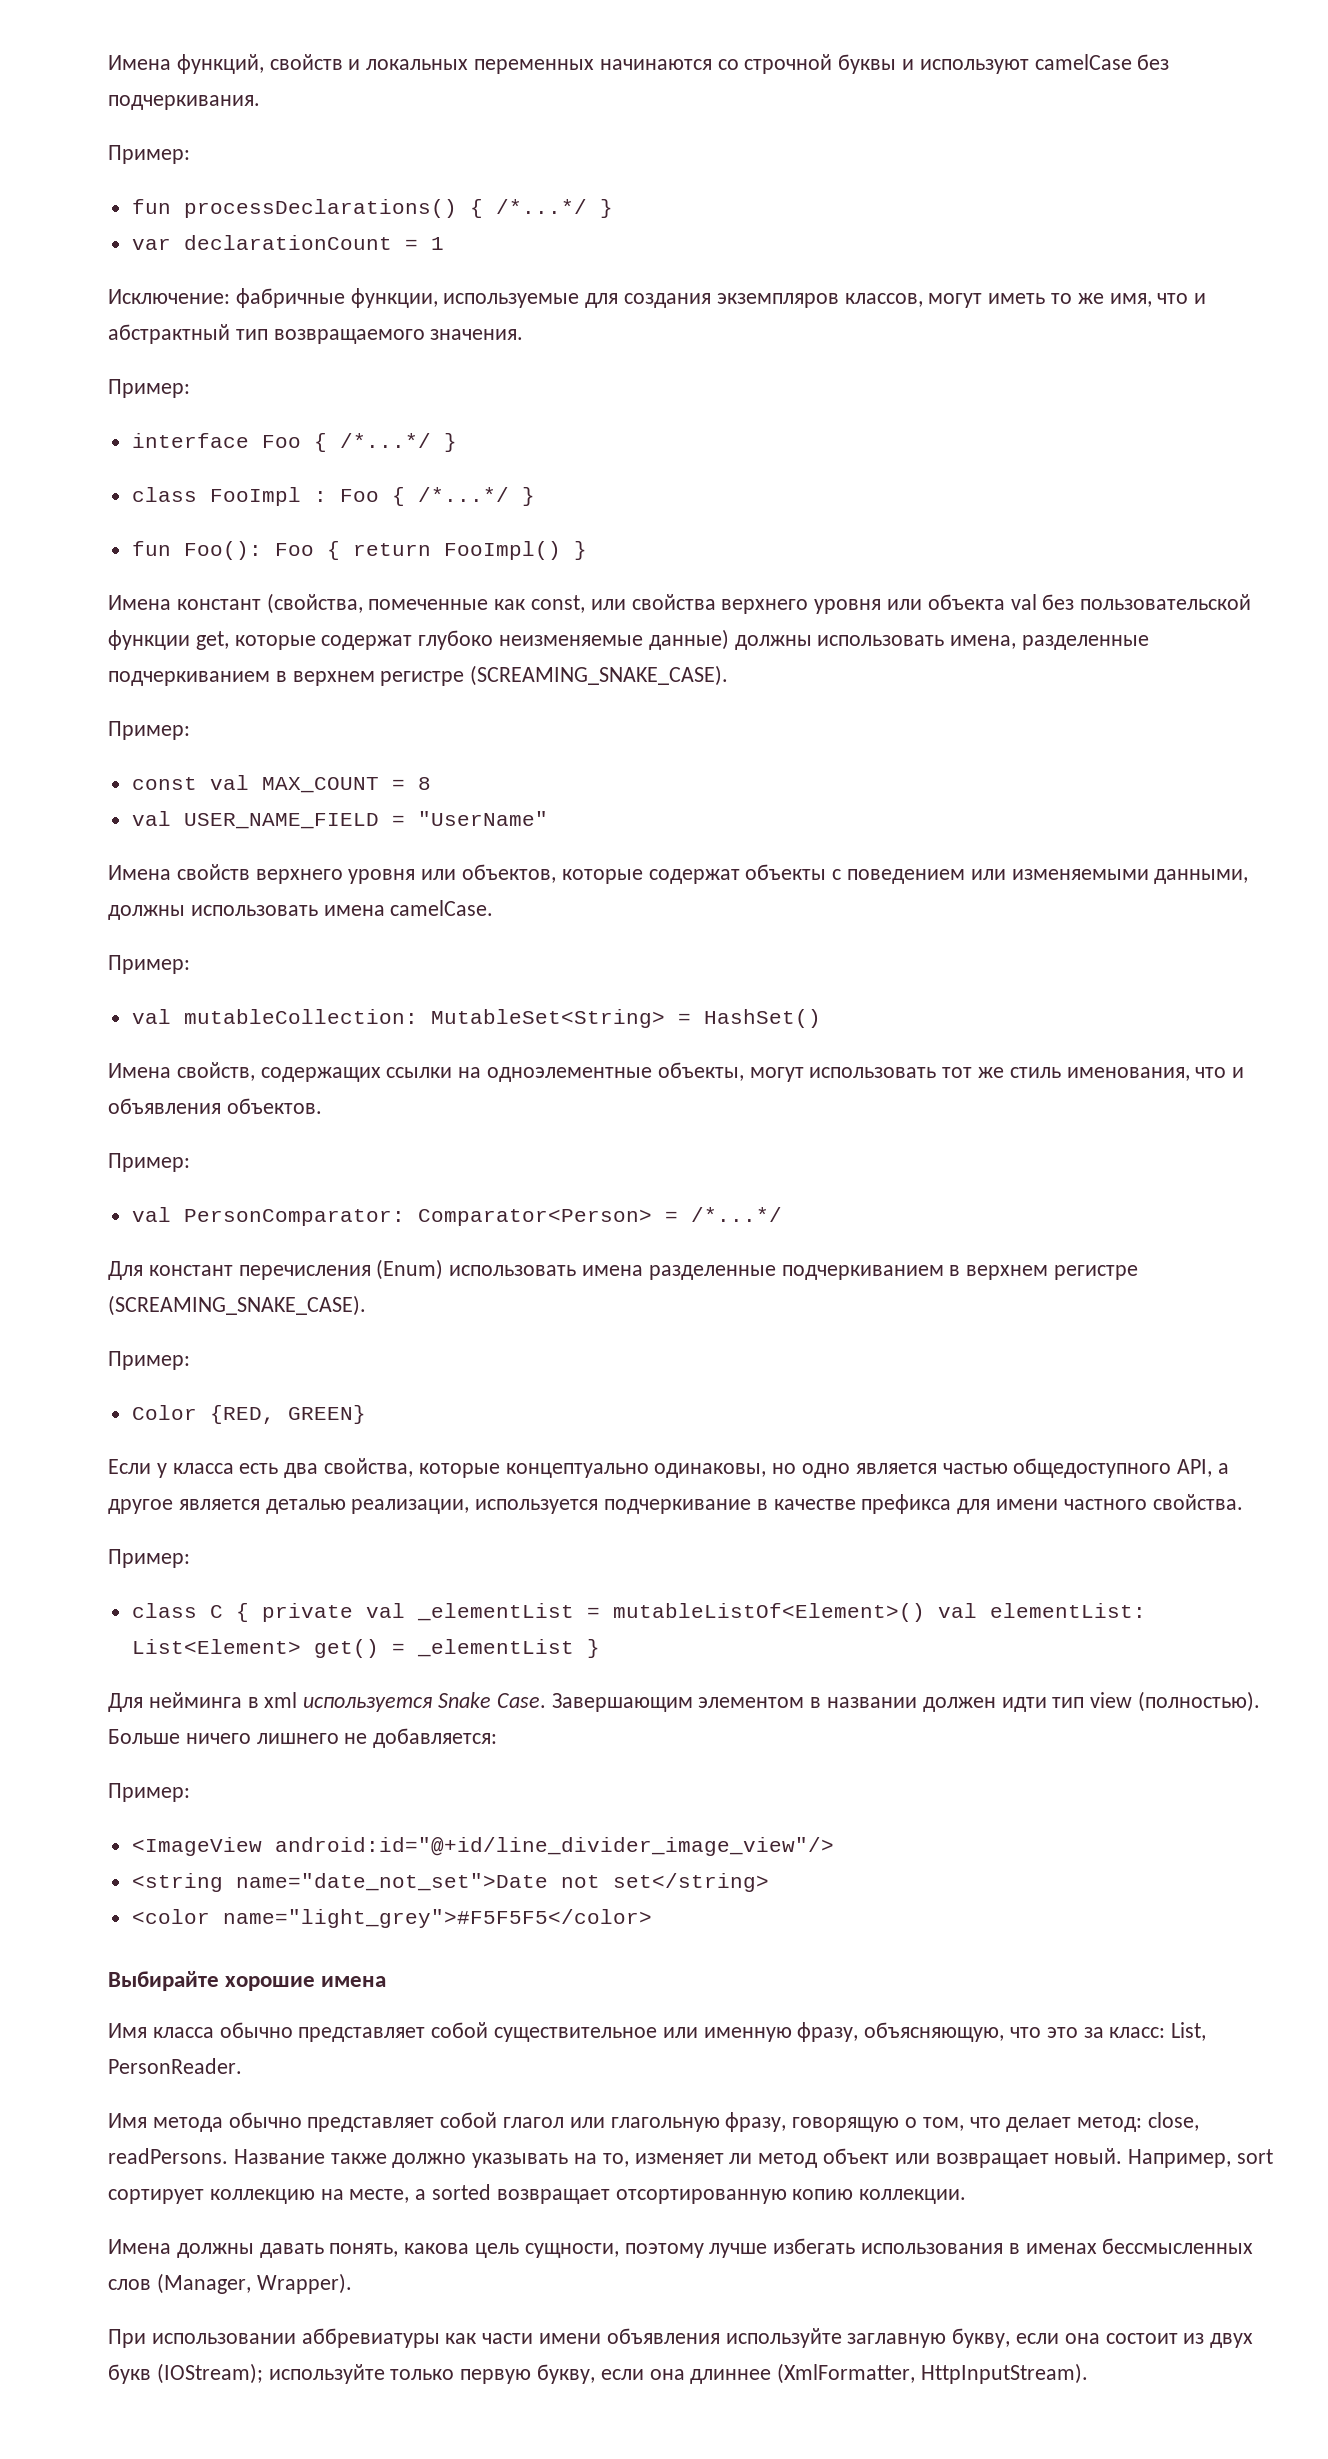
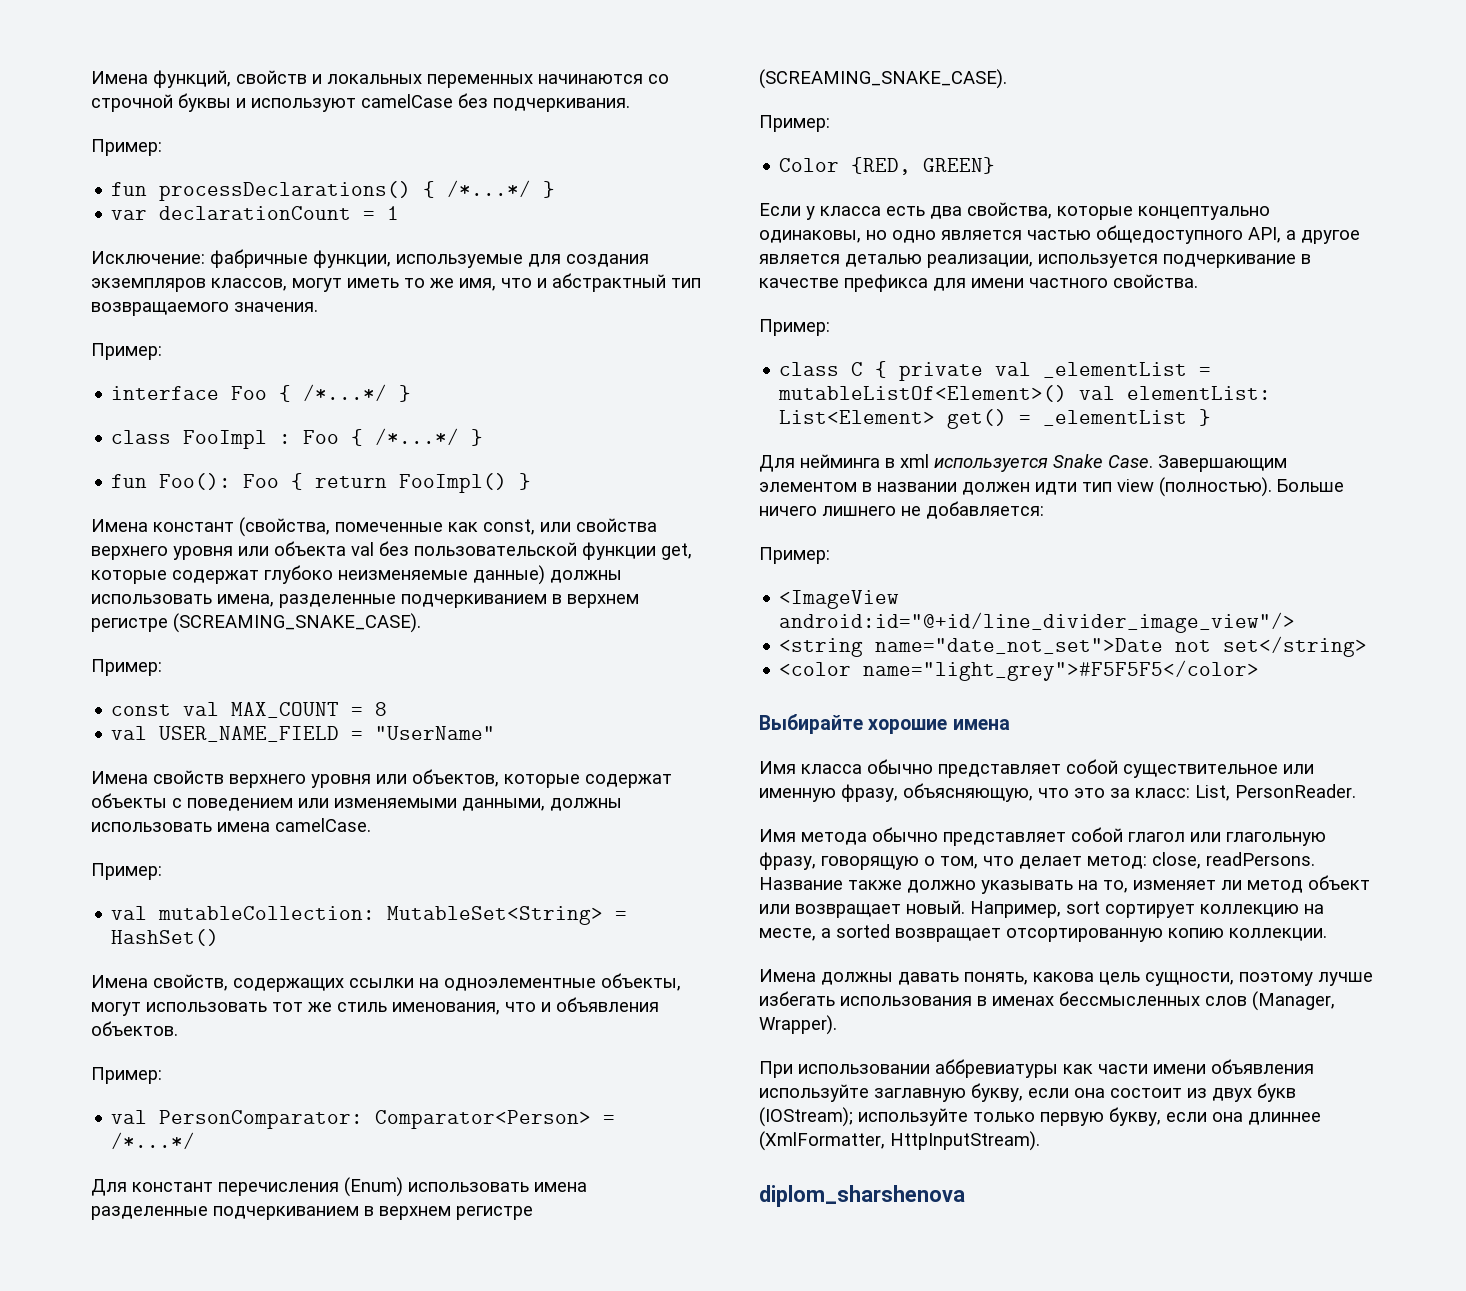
+ diplom_sharshenova

